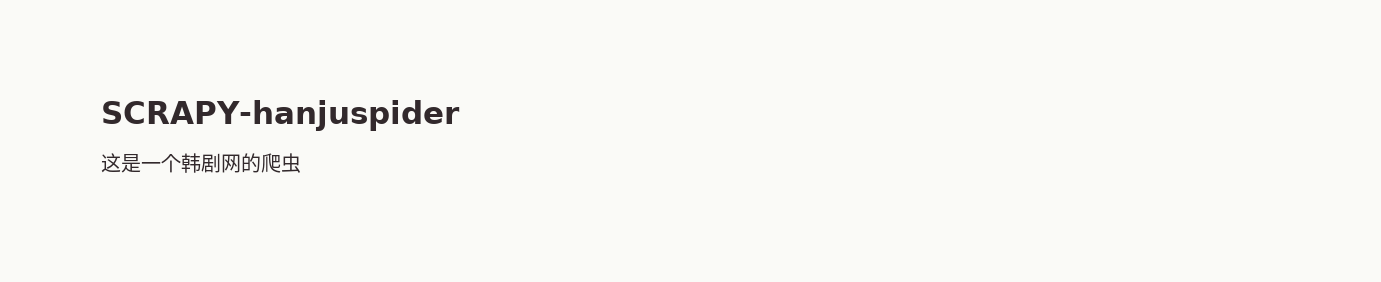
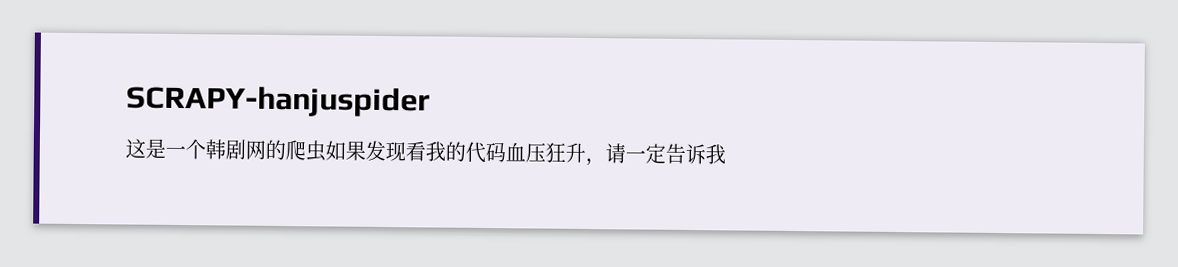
- 这是一个韩剧网的爬虫
+ 这是一个韩剧网的爬虫如果发现看我的代码血压狂升，请一定告诉我

